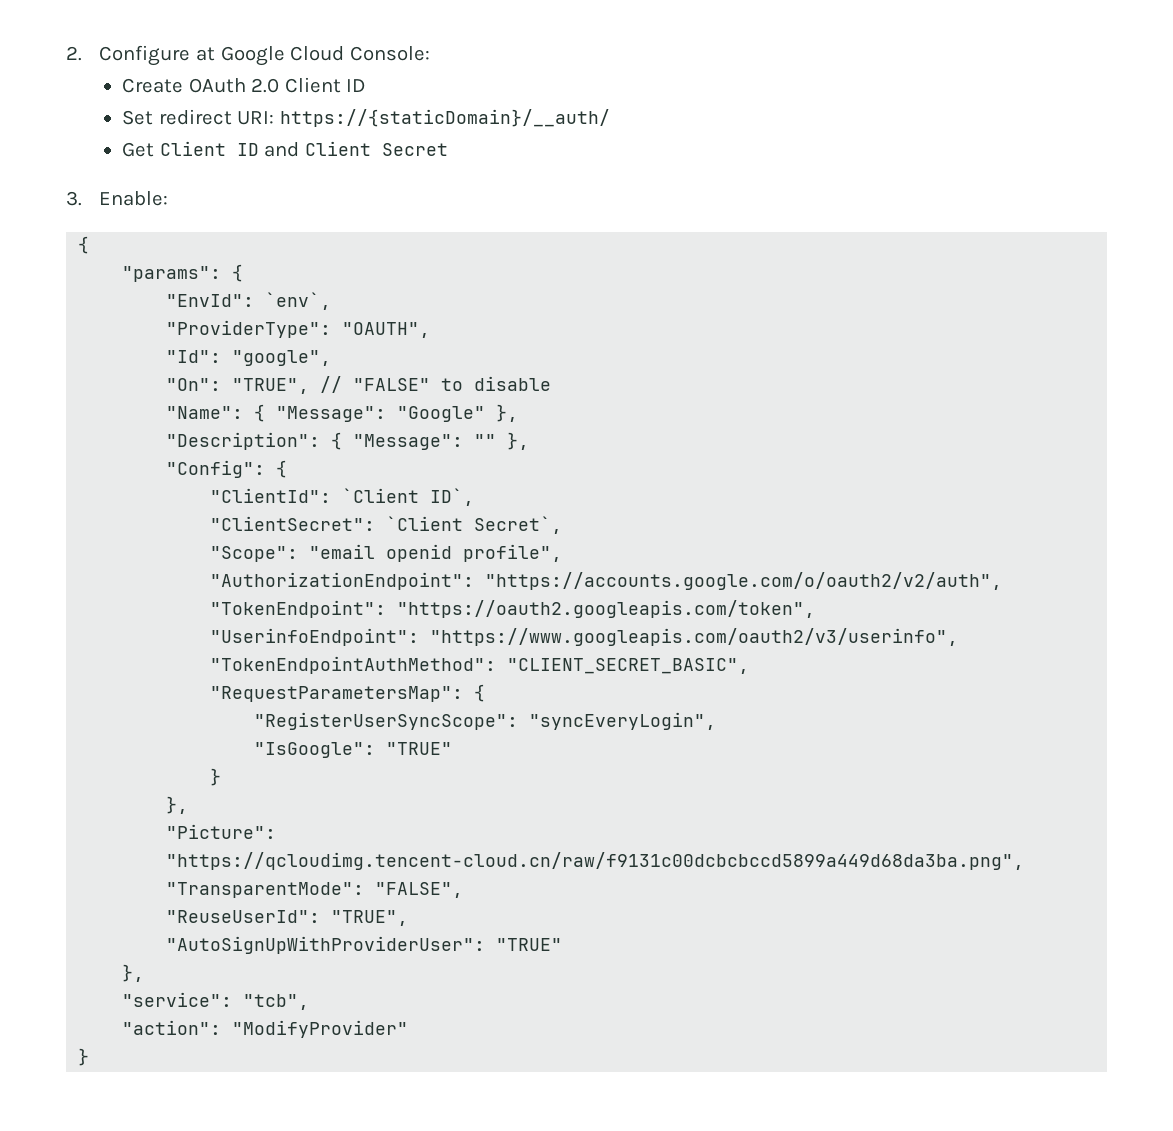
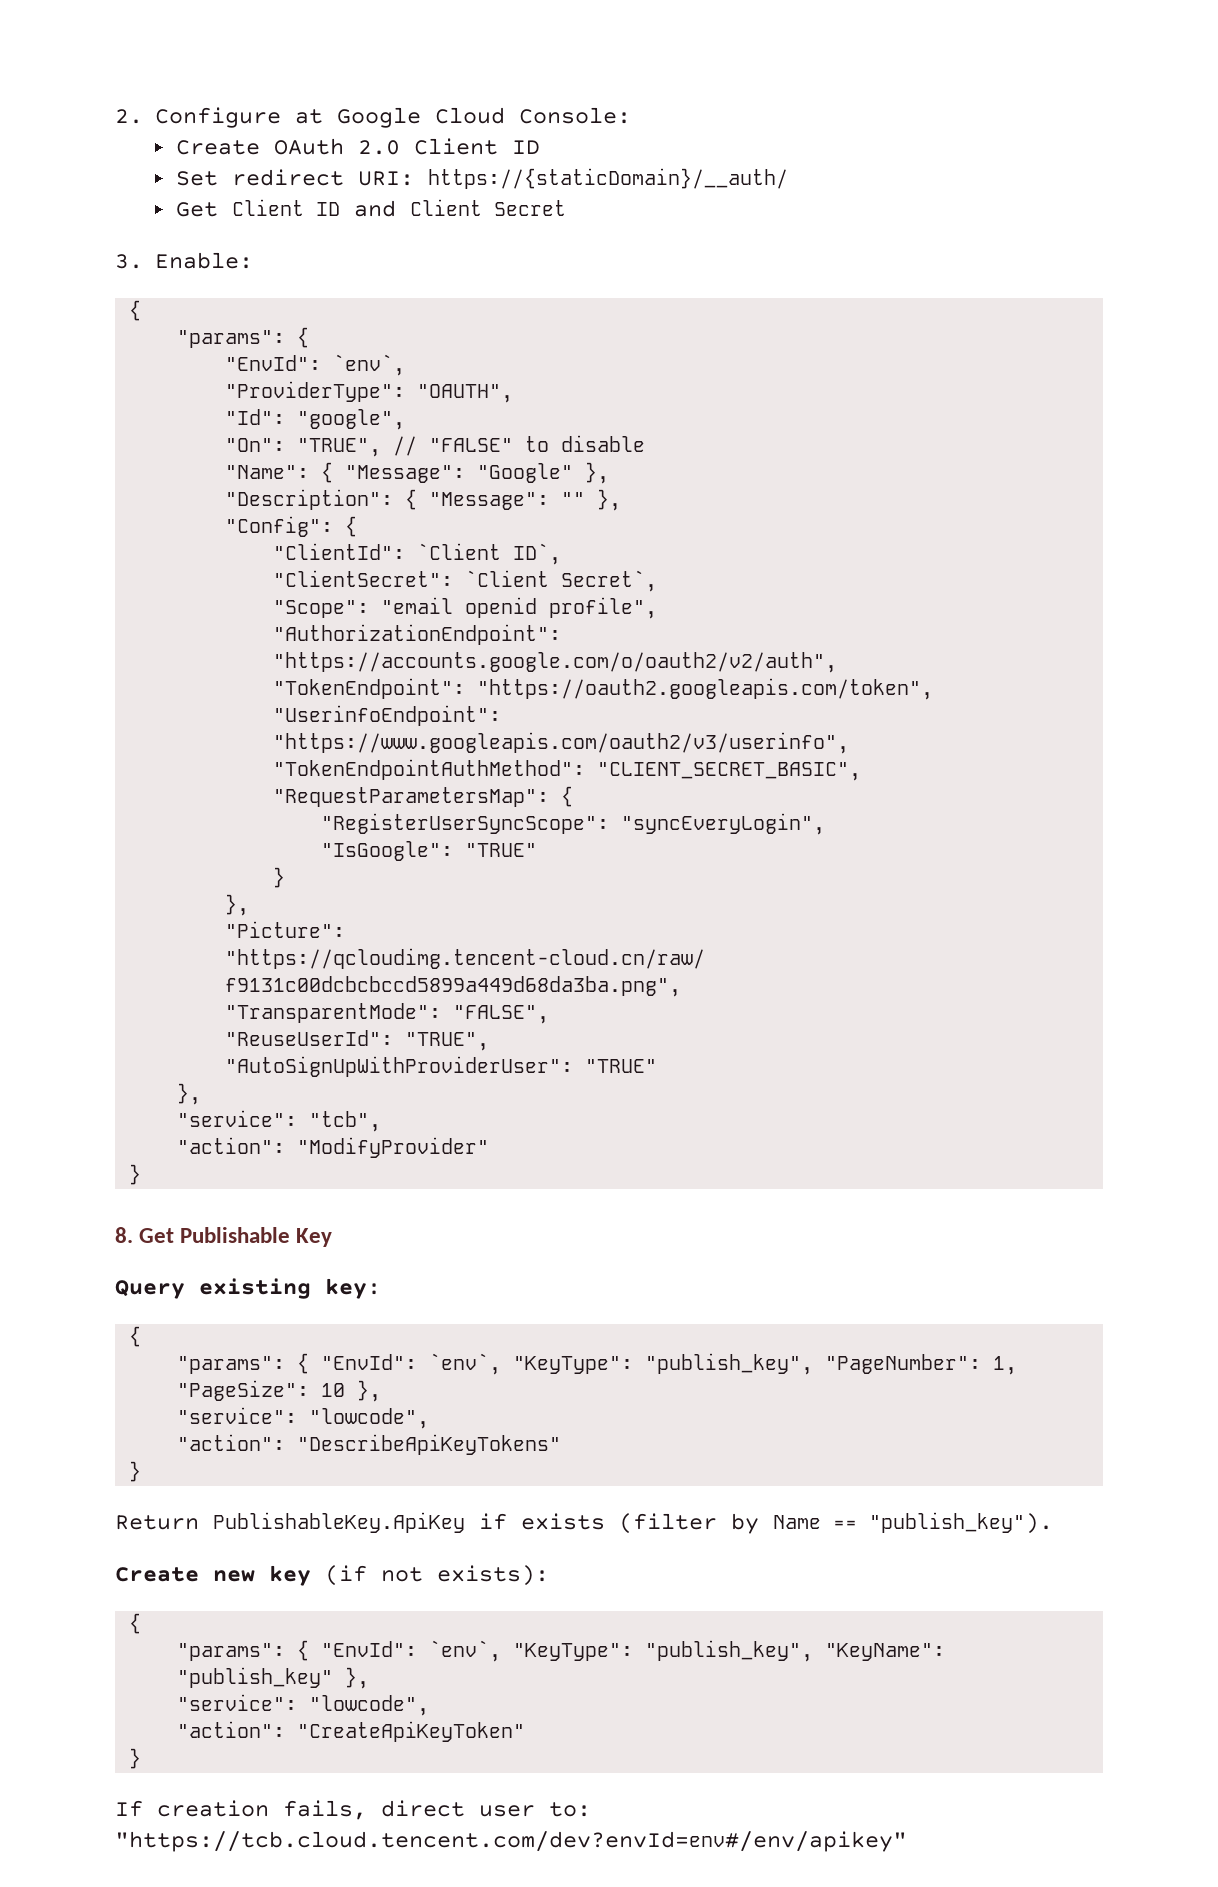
+ 8. Get Publishable Key
+ Query existing key:
+ {
+ "params": { "EnvId": `env`, "KeyType": "publish_key", "PageNumber": 1, "PageSize": 10 },
+ "service": "lowcode",
+ "action": "DescribeApiKeyTokens"
+ }
+ Return PublishableKey.ApiKey if exists (filter by Name == "publish_key").
+ Create new key (if not exists):
+ {
+ "params": { "EnvId": `env`, "KeyType": "publish_key", "KeyName": "publish_key" },
+ "service": "lowcode",
+ "action": "CreateApiKeyToken"
+ }
+ If creation fails, direct user to: "https://tcb.cloud.tencent.com/dev?envId=env#/env/apikey"

